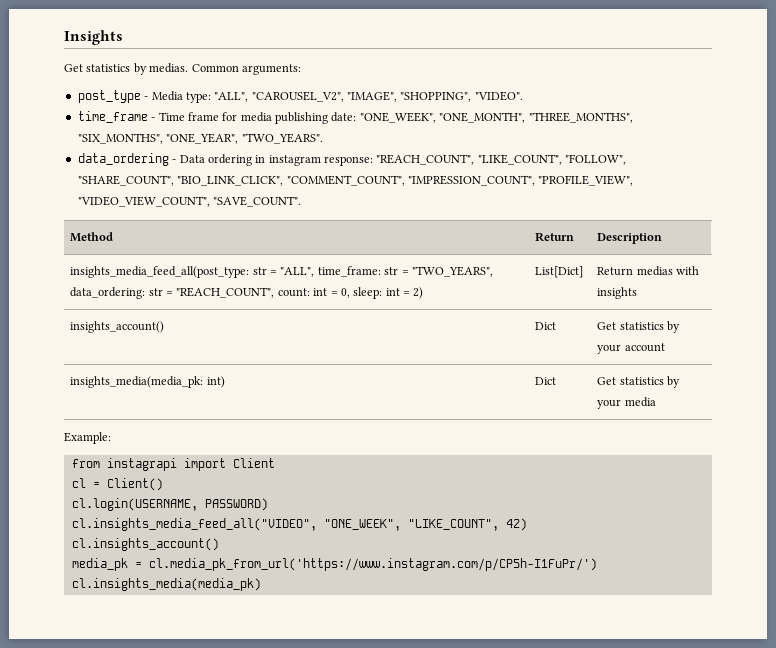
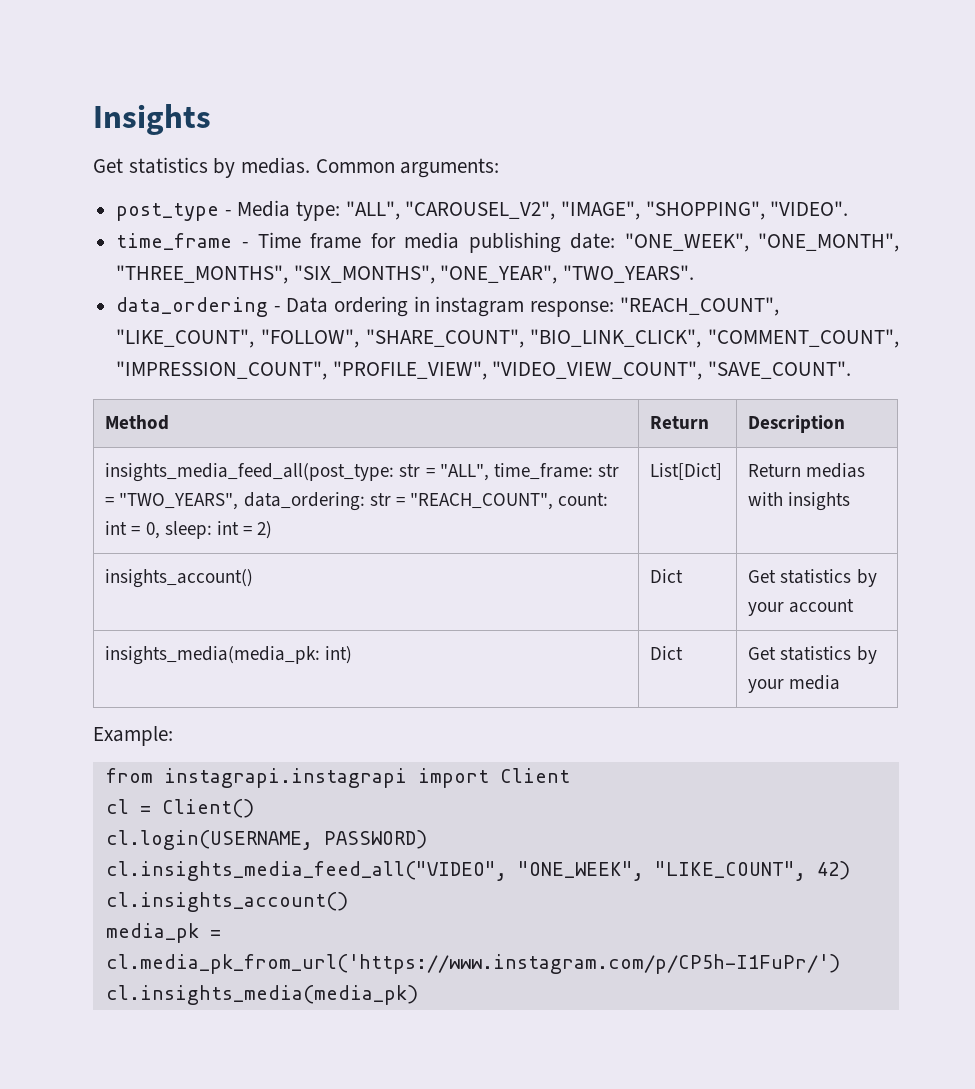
- from instagrapi import Client
+ from instagrapi.instagrapi import Client

